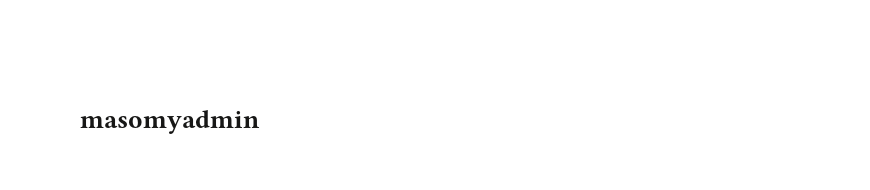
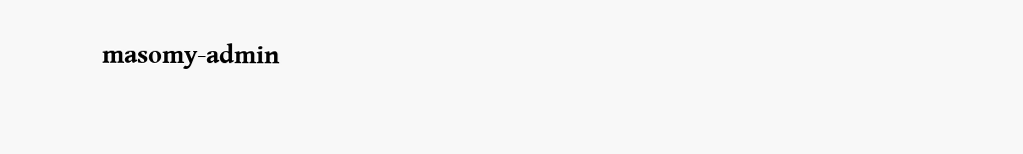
- masomyadmin
+ masomy-admin

